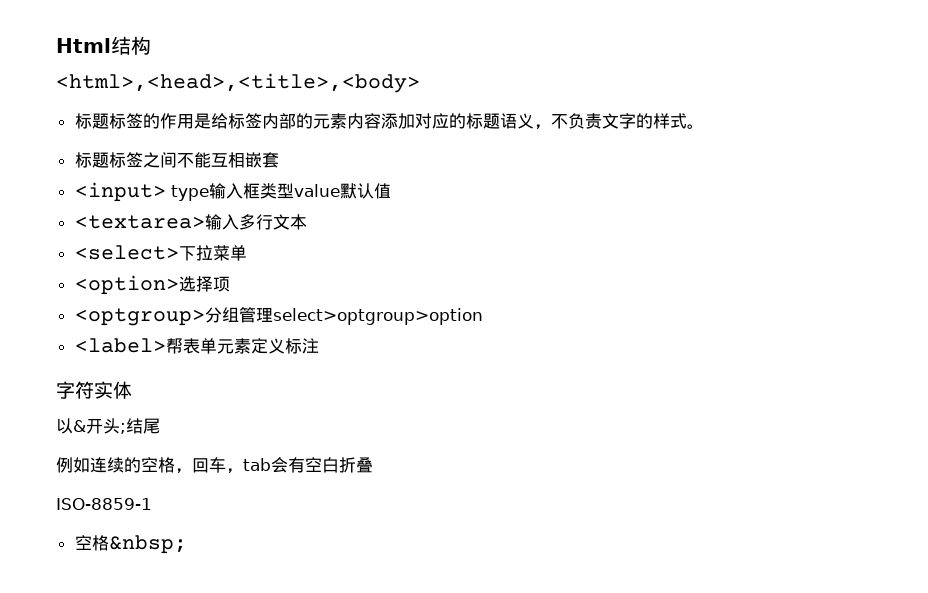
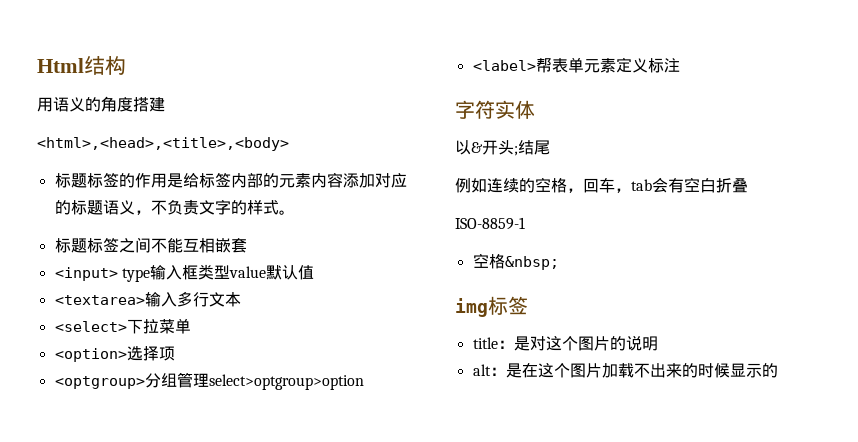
+ 用语义的角度搭建
+ img标签
+ title：是对这个图片的说明
+ alt：是在这个图片加载不出来的时候显示的

